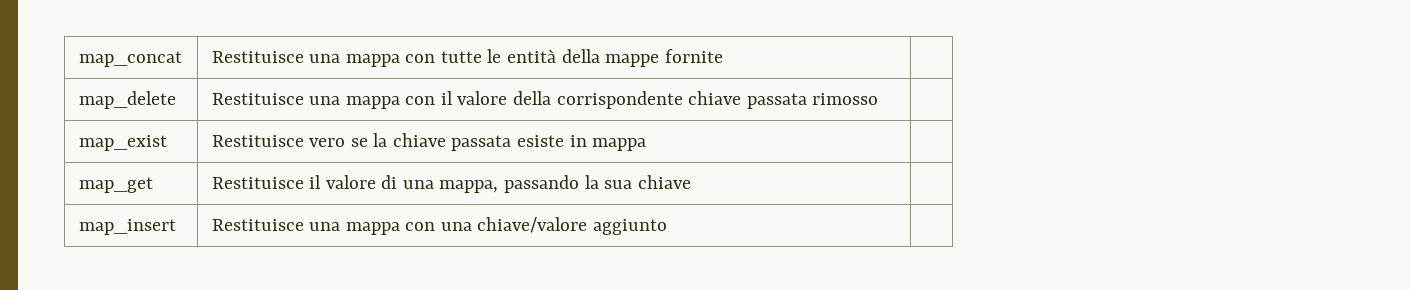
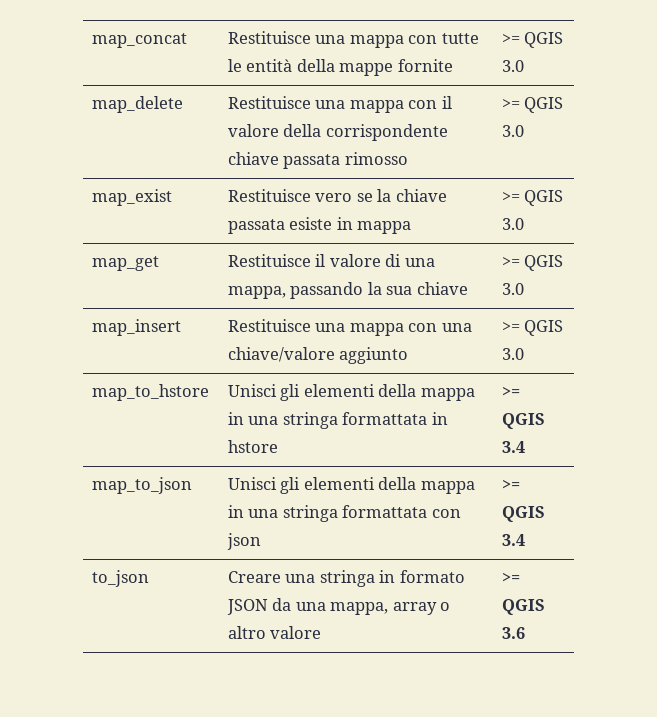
- map_concat | Restituisce una mappa con tutte le entità della mappe fornite |
+ map_concat | Restituisce una mappa con tutte le entità della mappe fornite | >= QGIS 3.0
- map_delete | Restituisce una mappa con il valore della corrispondente chiave passata rimosso |
+ map_delete | Restituisce una mappa con il valore della corrispondente chiave passata rimosso | >= QGIS 3.0
- map_exist | Restituisce vero se la chiave passata esiste in mappa |
+ map_exist | Restituisce vero se la chiave passata esiste in mappa | >= QGIS 3.0
- map_get | Restituisce il valore di una mappa, passando la sua chiave |
+ map_get | Restituisce il valore di una mappa, passando la sua chiave | >= QGIS 3.0
- map_insert | Restituisce una mappa con una chiave/valore aggiunto |
+ map_insert | Restituisce una mappa con una chiave/valore aggiunto | >= QGIS 3.0
+ map_to_hstore | Unisci gli elementi della mappa in una stringa formattata in hstore | >= QGIS 3.4
+ map_to_json | Unisci gli elementi della mappa in una stringa formattata con json | >= QGIS 3.4
+ to_json | Creare una stringa in formato JSON da una mappa, array o altro valore | >= QGIS 3.6

